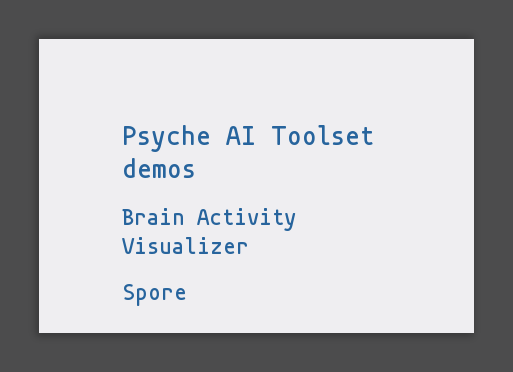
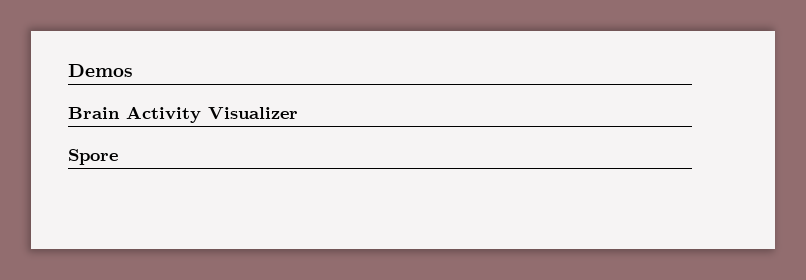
- Psyche AI Toolset demos
+ Demos

